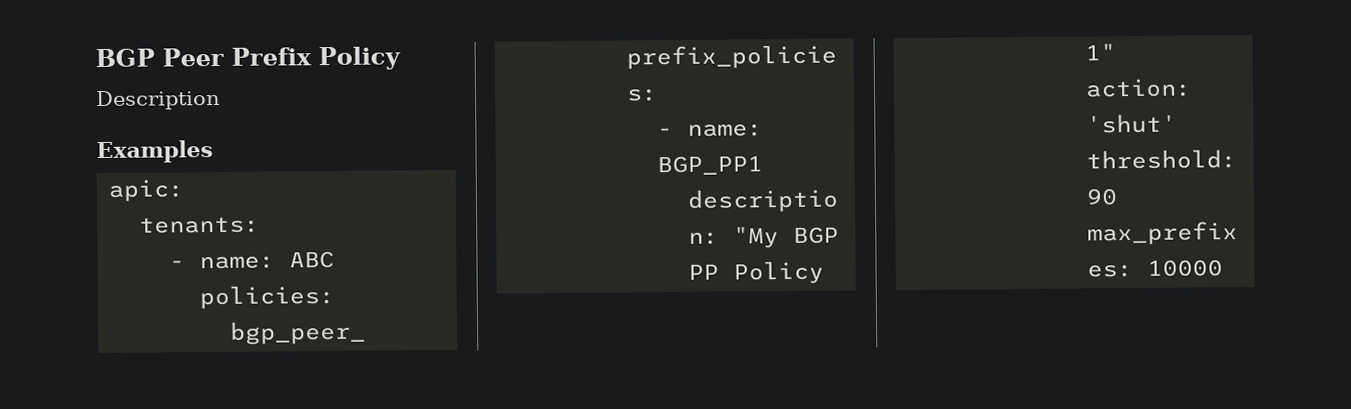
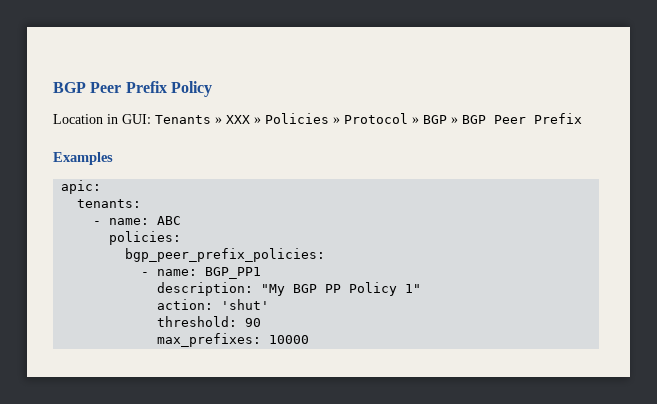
- Description
+ Location in GUI: Tenants » XXX » Policies » Protocol » BGP » BGP Peer Prefix

